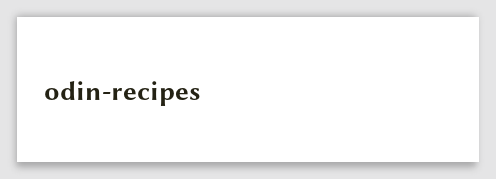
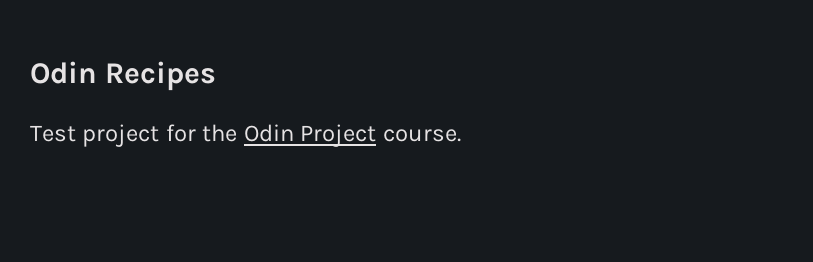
- odin-recipes
+ Odin Recipes
+ Test project for the Odin Project course.

